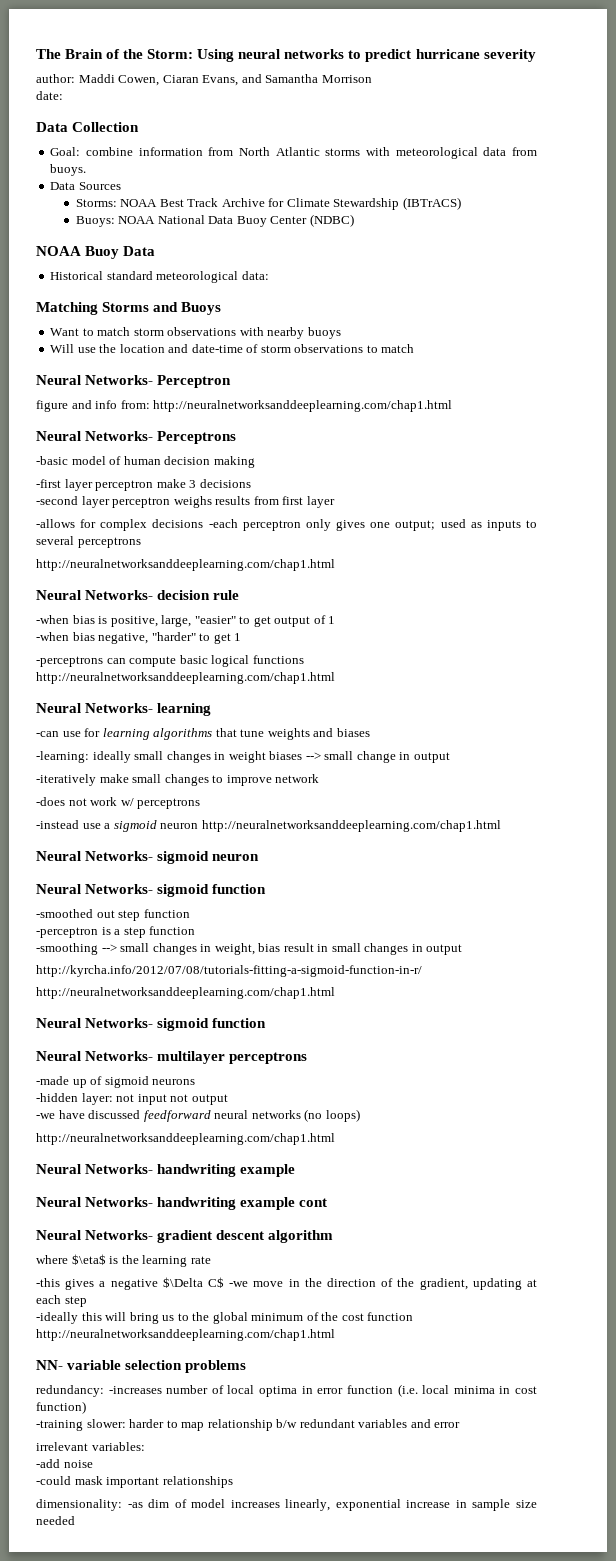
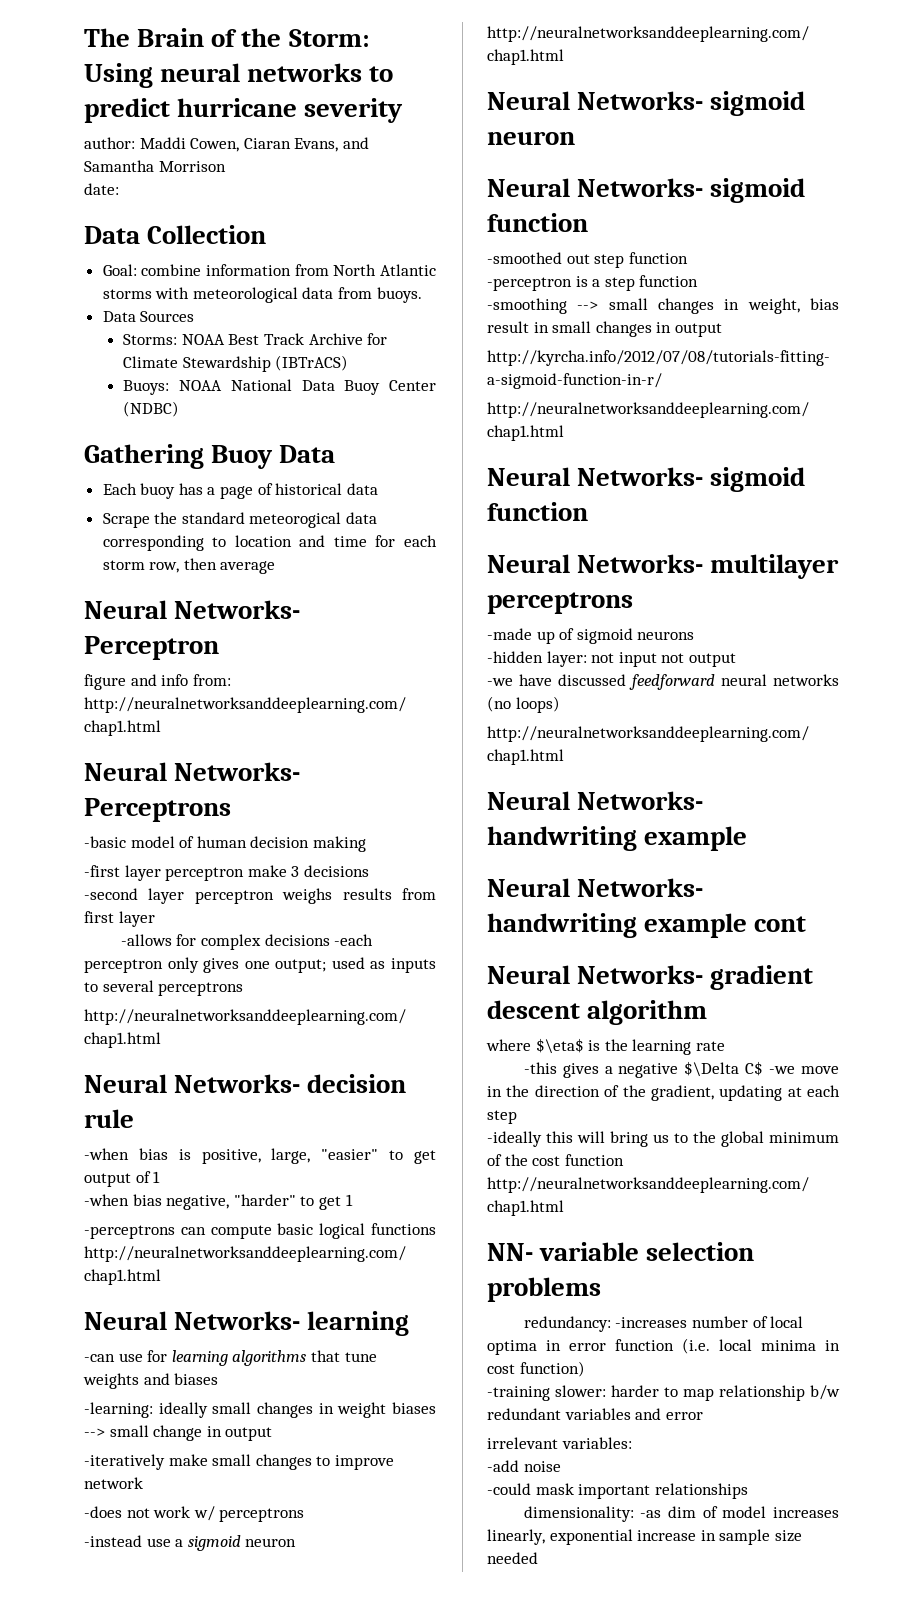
- NOAA Buoy Data
+ Gathering Buoy Data
- Historical standard meteorological data:
- Matching Storms and Buoys
- Want to match storm observations with nearby buoys
- Will use the location and date-time of storm observations to match
+ Each buoy has a page of historical data
+ Scrape the standard meteorogical data corresponding to location and time for each storm row, then average

